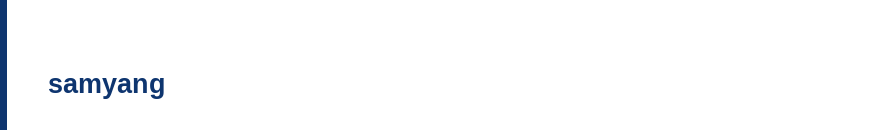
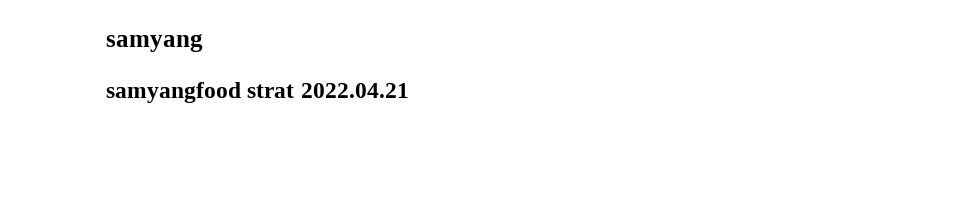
+ samyangfood strat 2022.04.21

